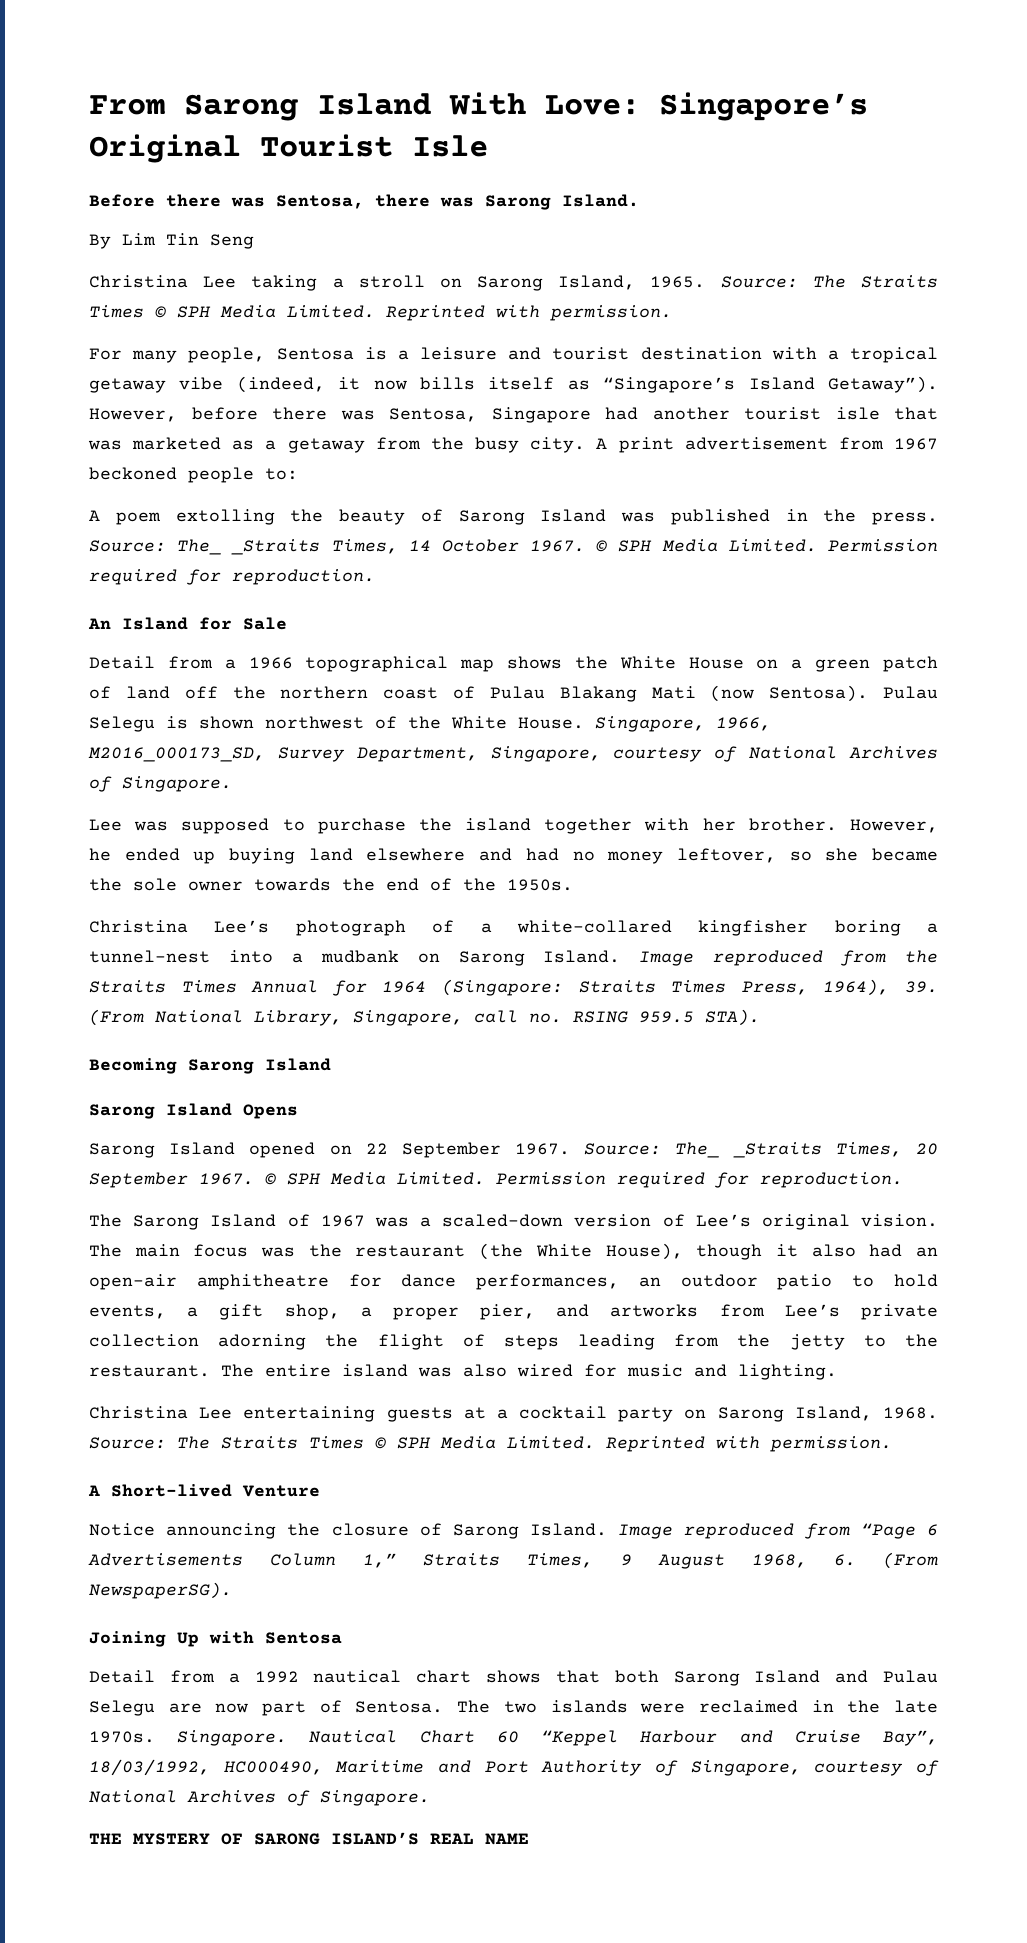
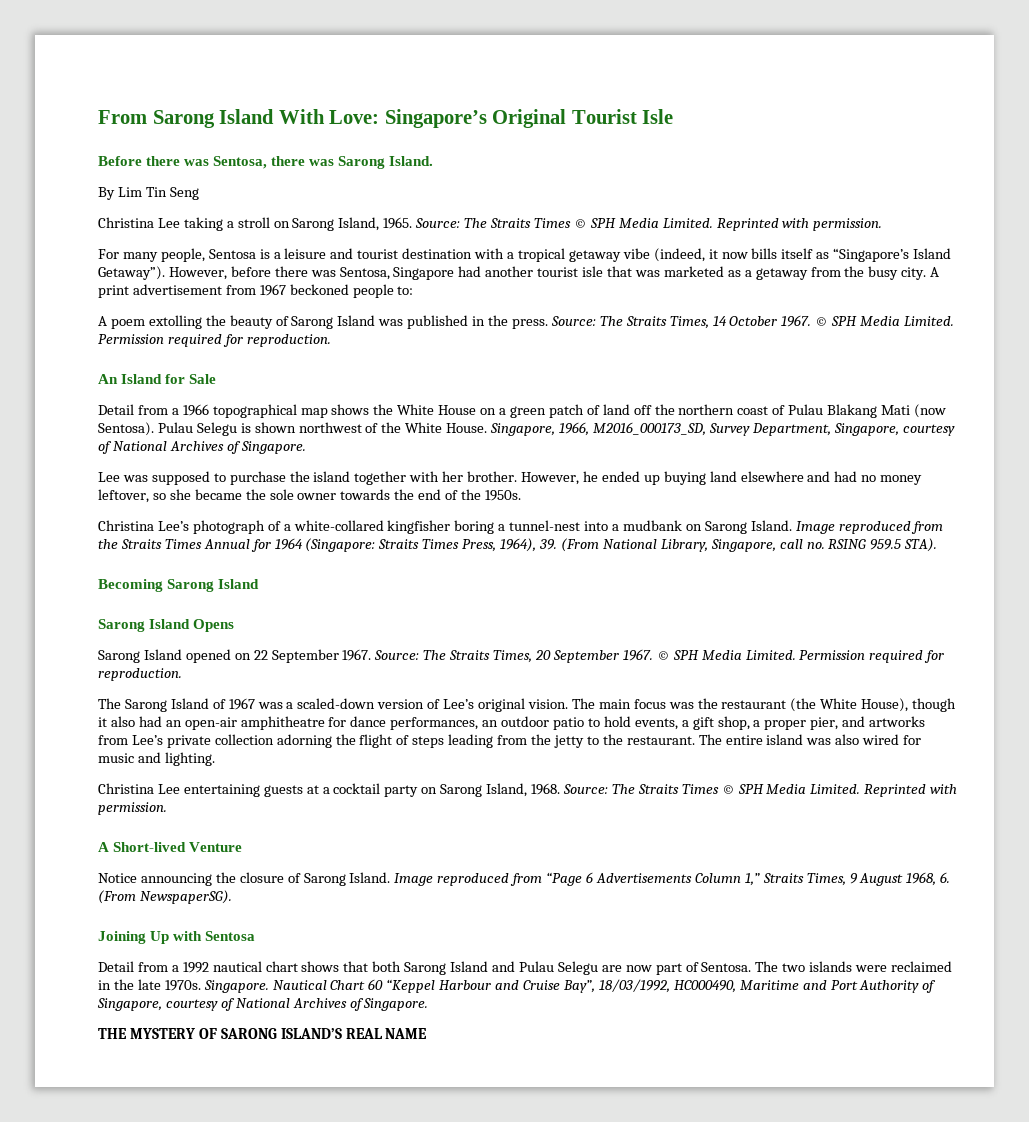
- Source: The_ _Straits Times, 14 October 1967.
+ Source: The Straits Times, 14 October 1967.
- Source: The_ _Straits Times, 20 September 1967.
+ Source: The Straits Times, 20 September 1967.

